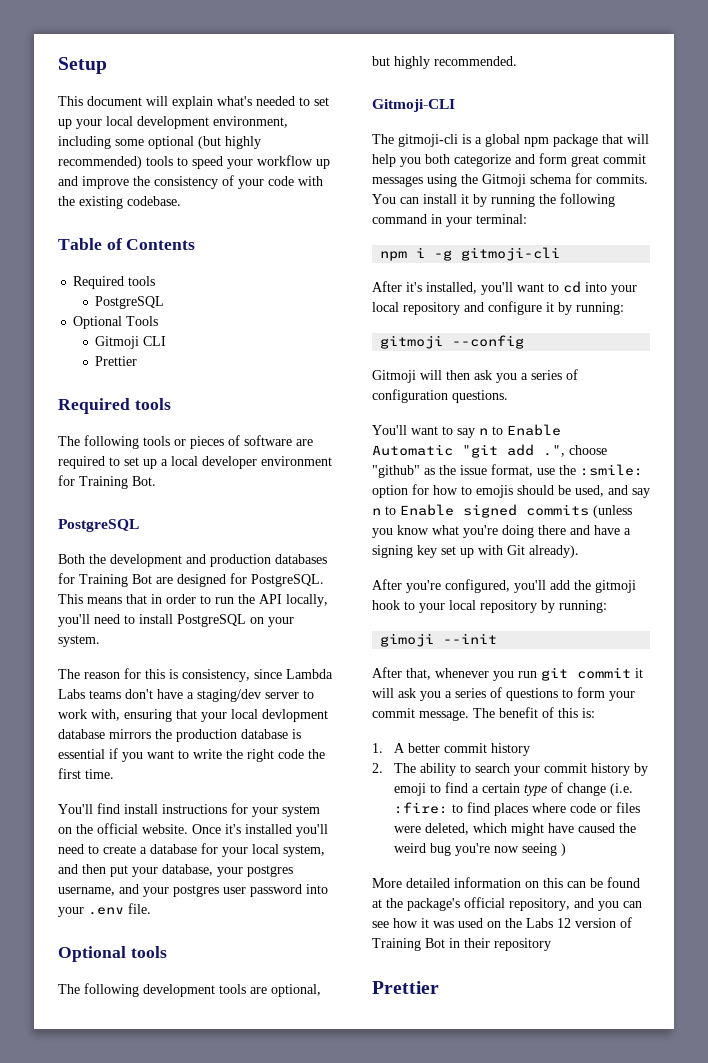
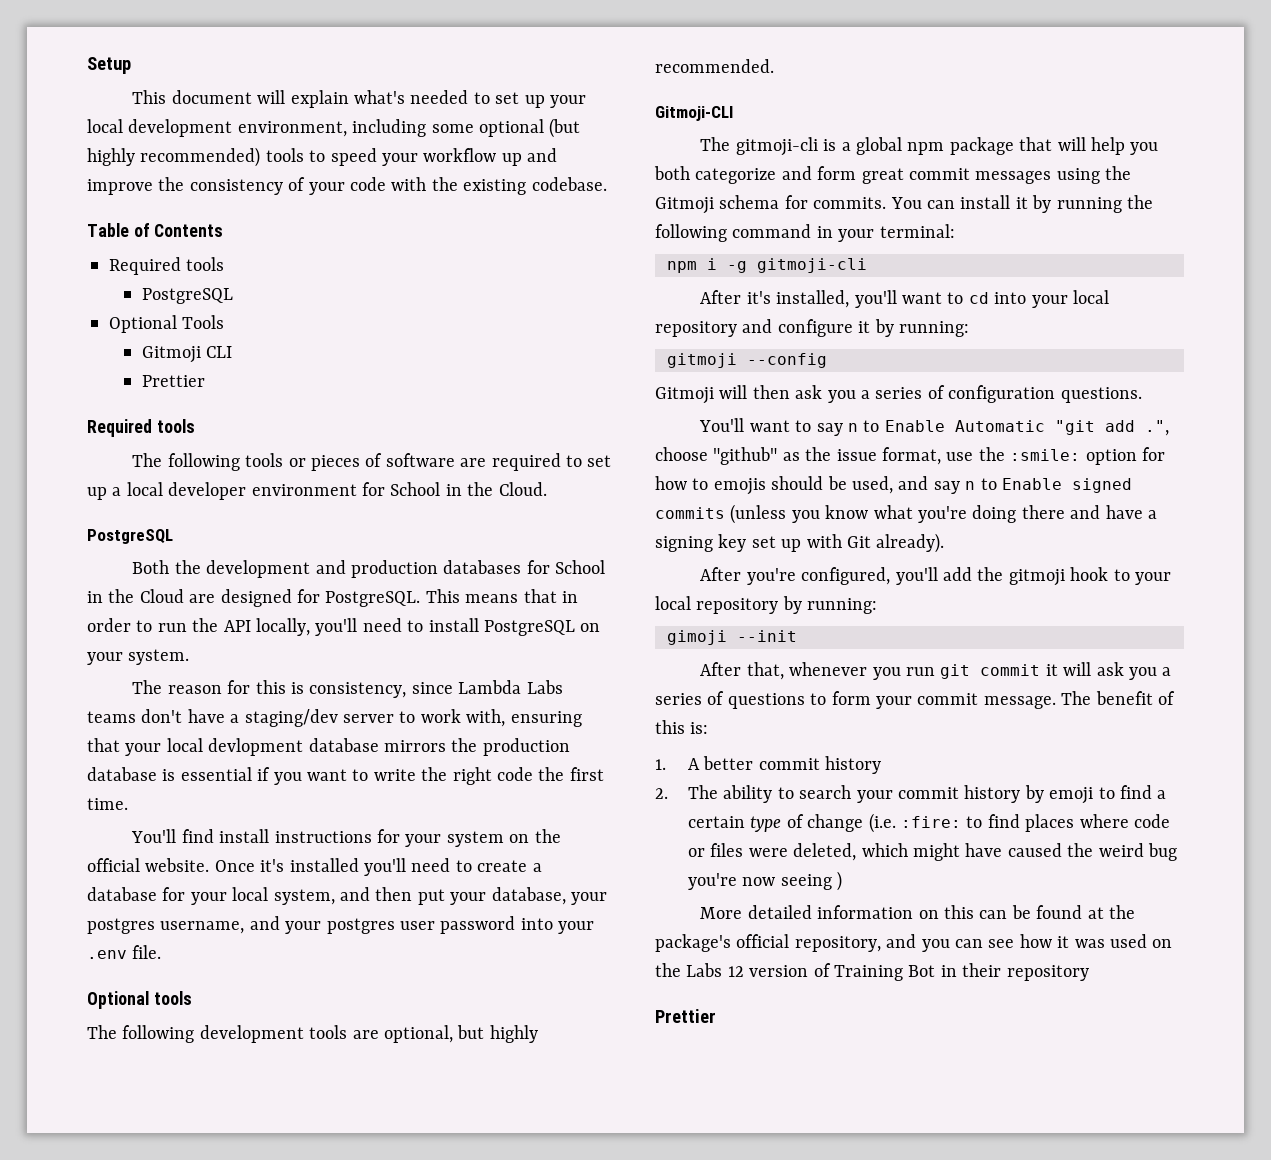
- The following tools or pieces of software are required to set up a local developer environment for Training Bot.
+ The following tools or pieces of software are required to set up a local developer environment for School in the Cloud.
- Both the development and production databases for Training Bot are designed for PostgreSQL.
+ Both the development and production databases for School in the Cloud are designed for PostgreSQL.

